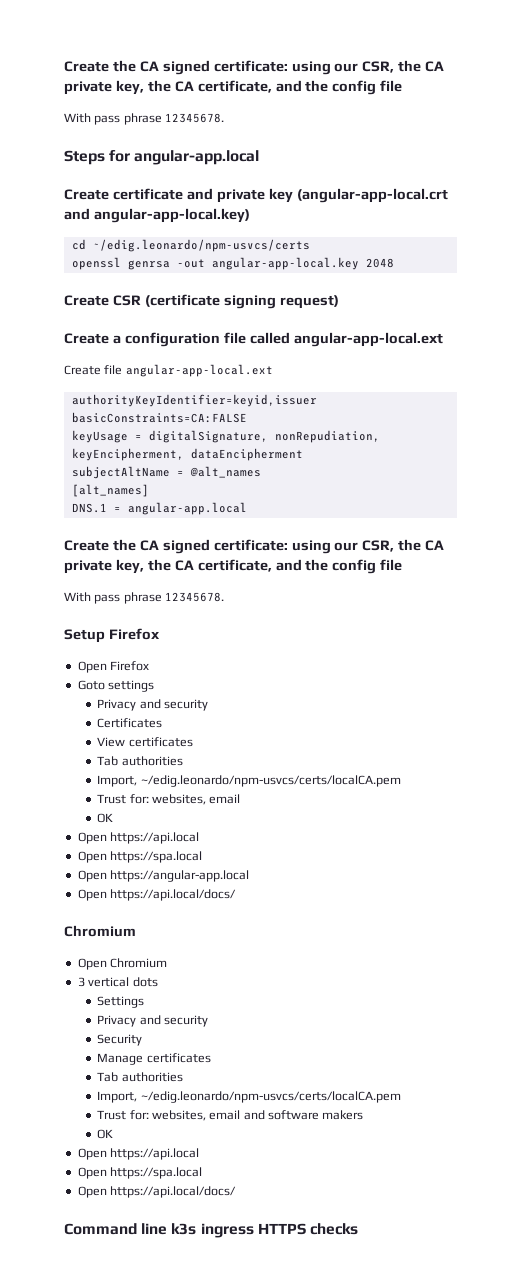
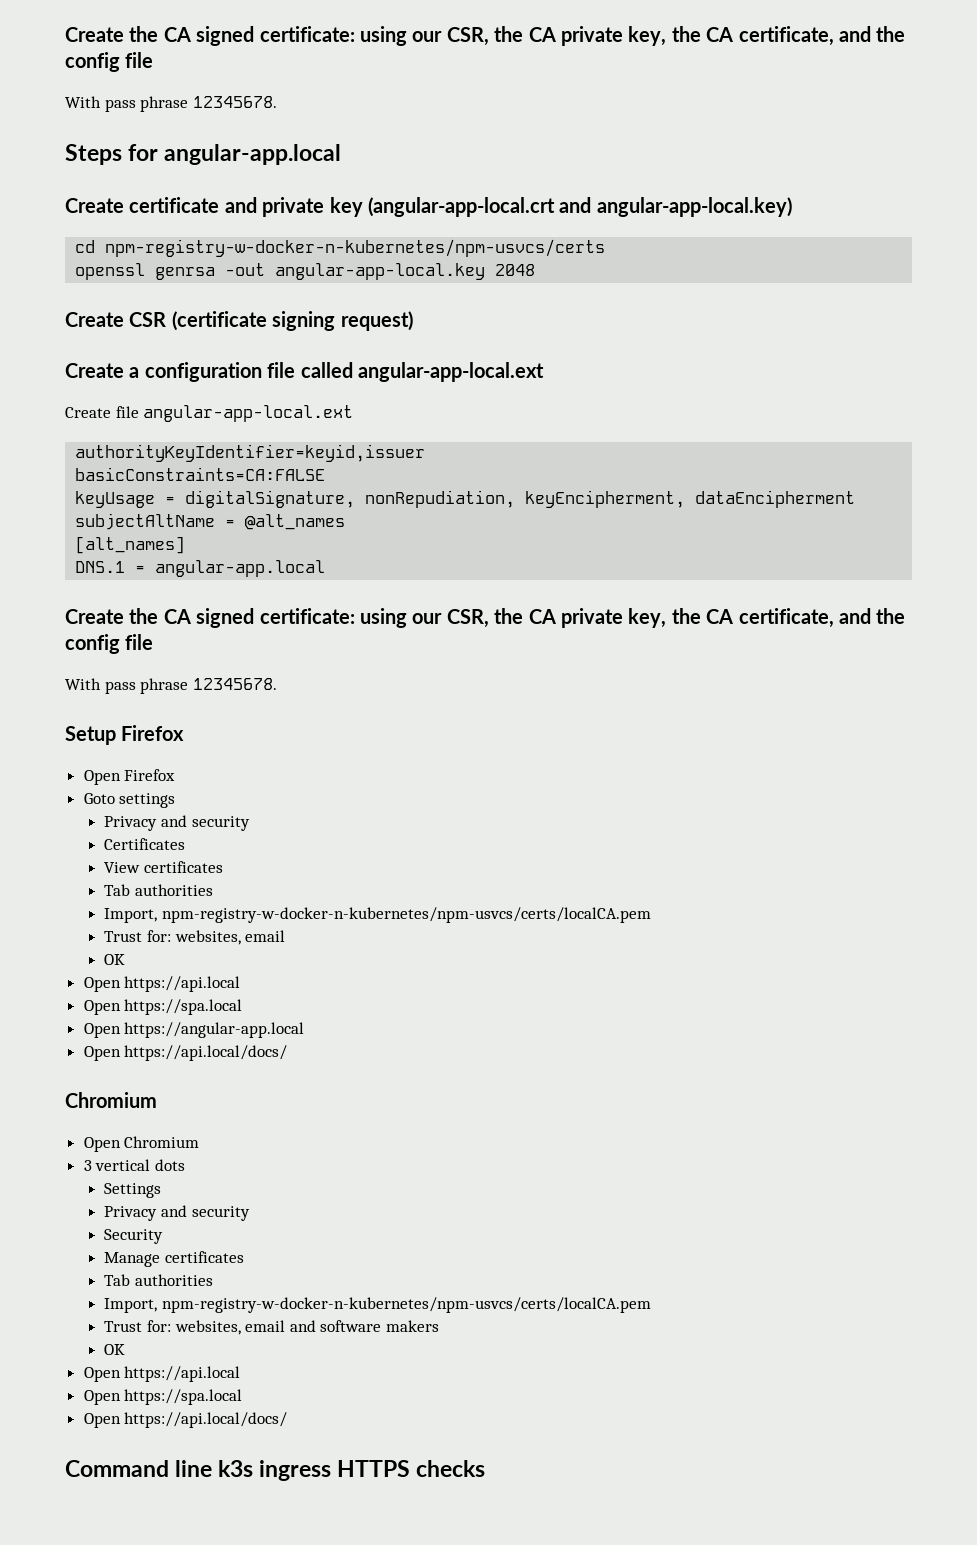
- cd ~/edig.leonardo/npm-usvcs/certs
+ cd npm-registry-w-docker-n-kubernetes/npm-usvcs/certs
  View certificates
  Tab authorities
- Import, ~/edig.leonardo/npm-usvcs/certs/localCA.pem
+ Import, npm-registry-w-docker-n-kubernetes/npm-usvcs/certs/localCA.pem
  Manage certificates
  Tab authorities
- Import, ~/edig.leonardo/npm-usvcs/certs/localCA.pem
+ Import, npm-registry-w-docker-n-kubernetes/npm-usvcs/certs/localCA.pem

